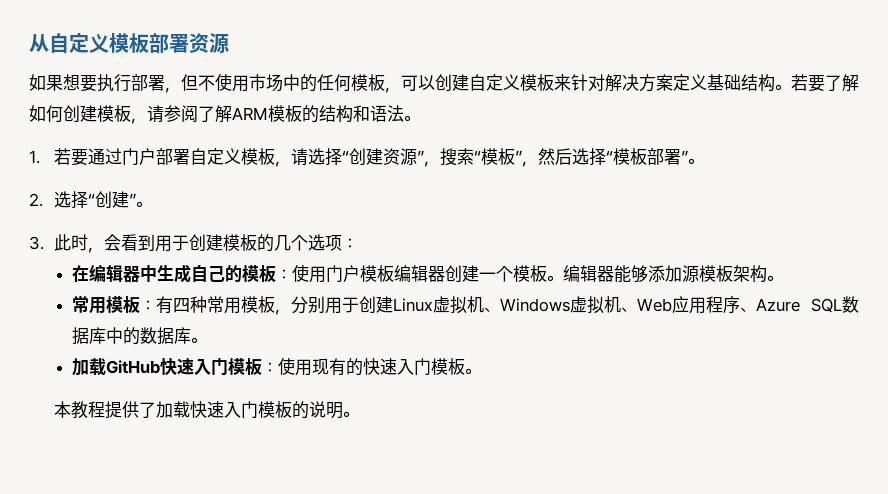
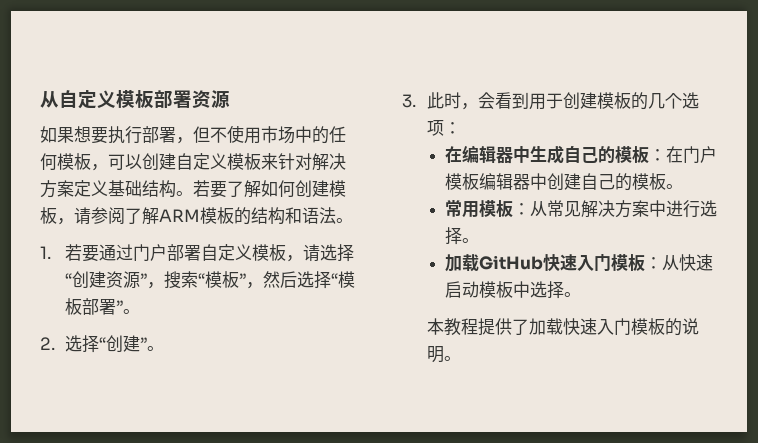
- 在编辑器中生成自己的模板：使用门户模板编辑器创建一个模板。编辑器能够添加源模板架构。
- 常用模板：有四种常用模板，分别用于创建Linux虚拟机、Windows虚拟机、Web应用程序、Azure SQL数据库中的数据库。
+ 在编辑器中生成自己的模板：在门户模板编辑器中创建自己的模板。
+ 常用模板：从常见解决方案中进行选择。
- 加载GitHub快速入门模板：使用现有的快速入门模板。
+ 加载GitHub快速入门模板：从快速启动模板中选择。

